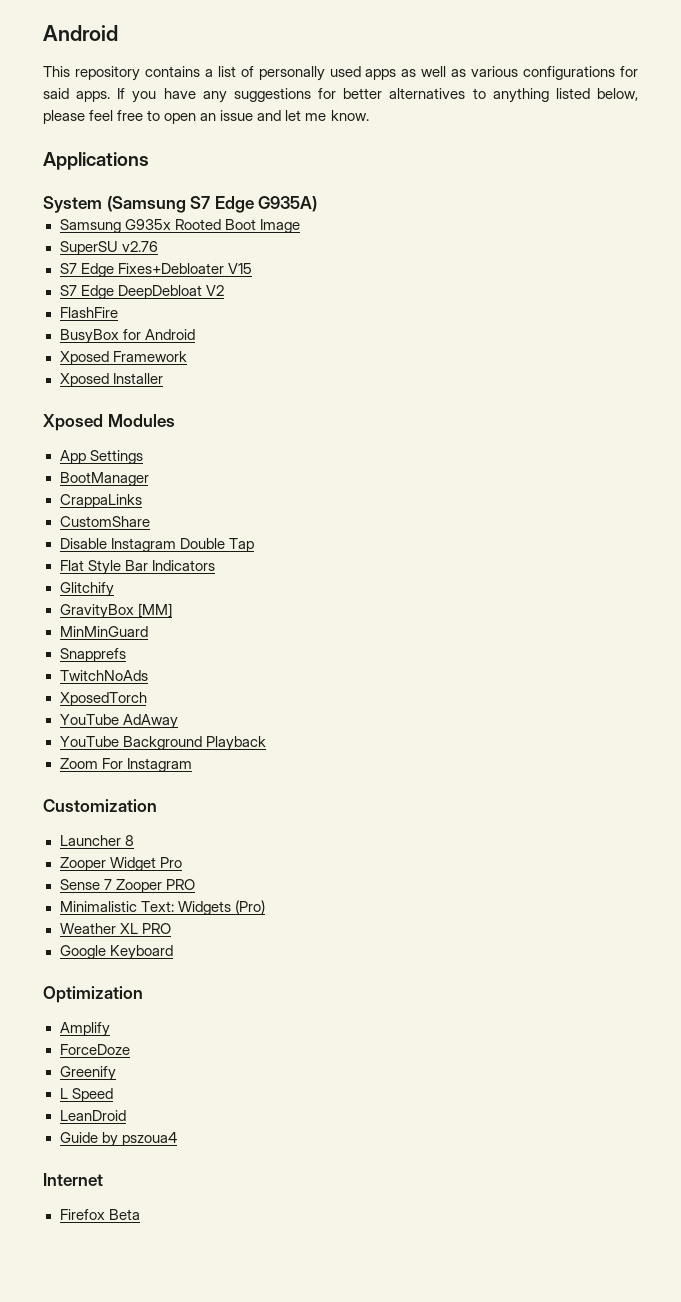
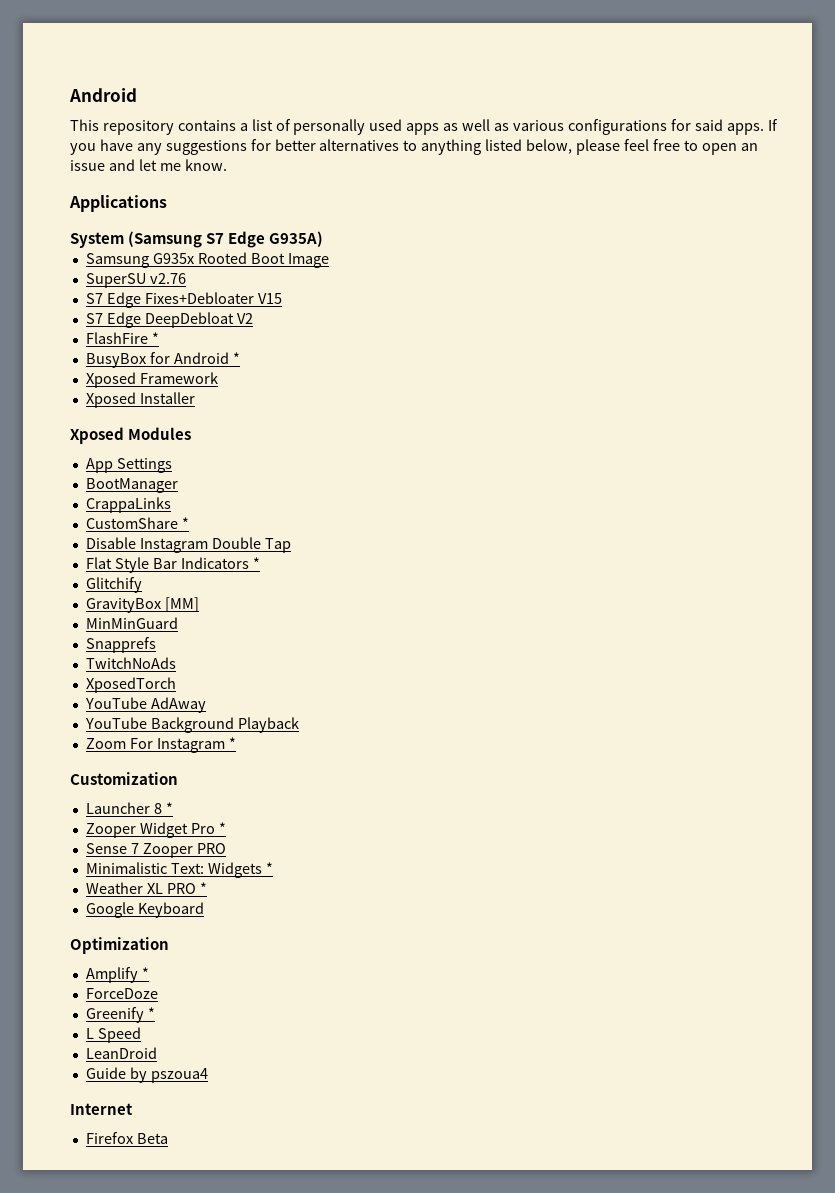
- FlashFire
+ FlashFire *
- BusyBox for Android
+ BusyBox for Android *
- CustomShare
+ CustomShare *
- Flat Style Bar Indicators
+ Flat Style Bar Indicators *
- Zoom For Instagram
+ Zoom For Instagram *
- Launcher 8
+ Launcher 8 *
- Zooper Widget Pro
+ Zooper Widget Pro *
- Minimalistic Text: Widgets (Pro)
+ Minimalistic Text: Widgets *
- Weather XL PRO
+ Weather XL PRO *
- Amplify
+ Amplify *
- Greenify
+ Greenify *

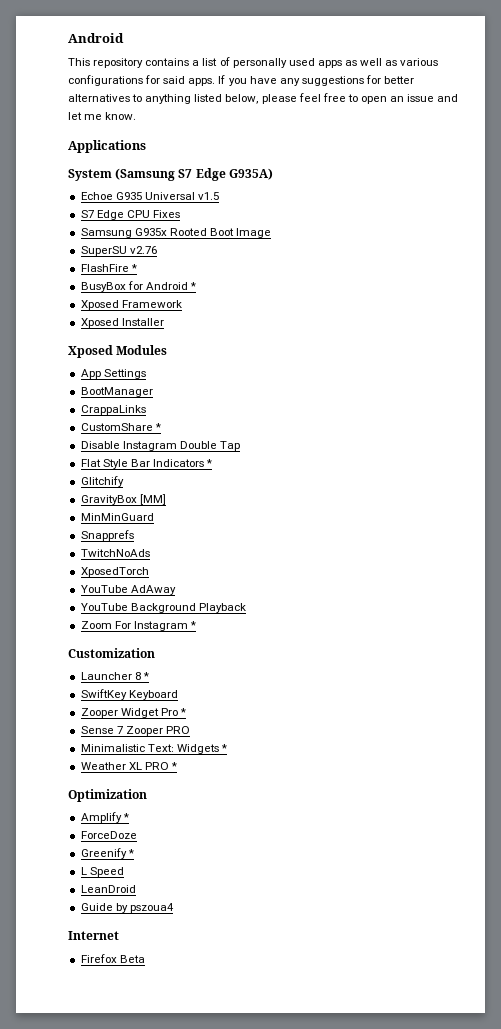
+ Echoe G935 Universal v1.5
+ S7 Edge CPU Fixes
- S7 Edge Fixes+Debloater V15
- S7 Edge DeepDebloat V2
+ SwiftKey Keyboard
- Google Keyboard

